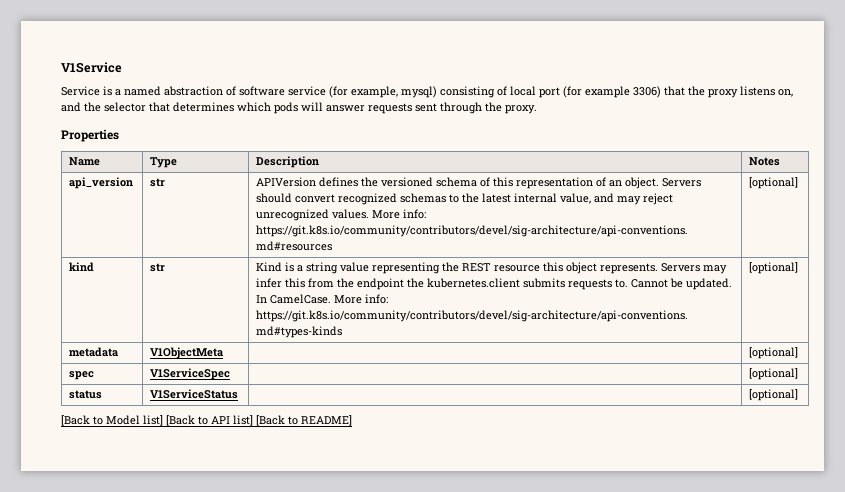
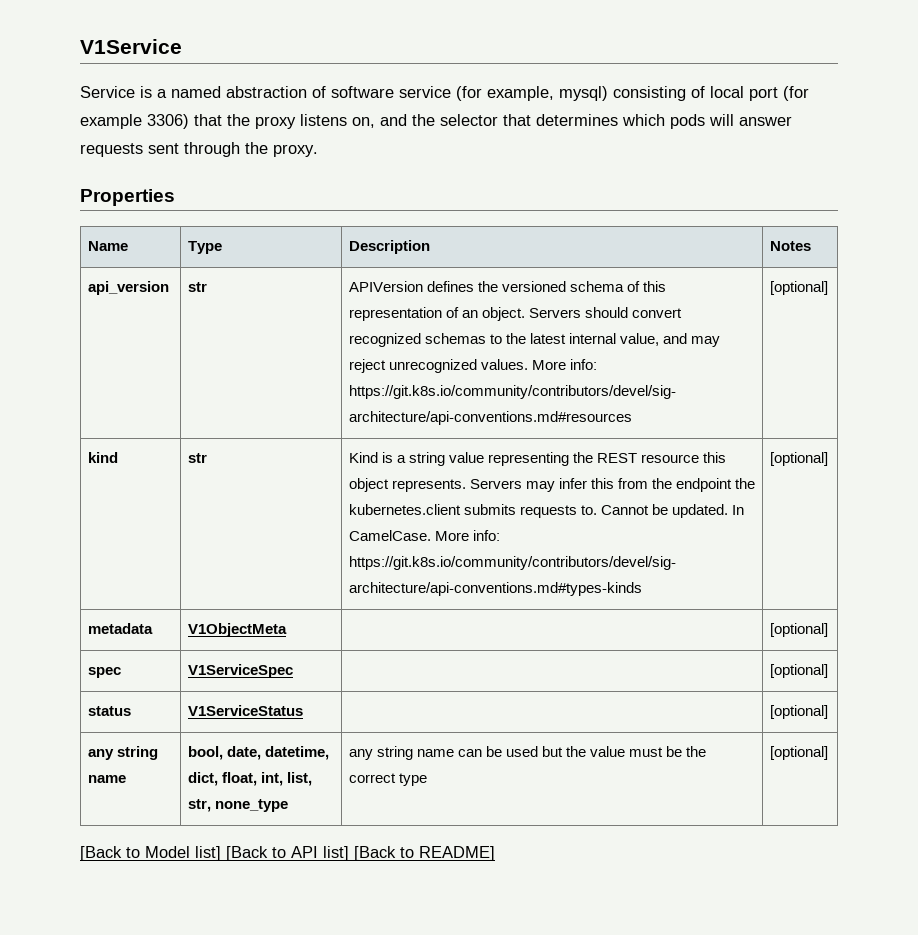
+ any string name | bool, date, datetime, dict, float, int, list, str, none_type | any string name can be used but the value must be the correct type | [optional]

